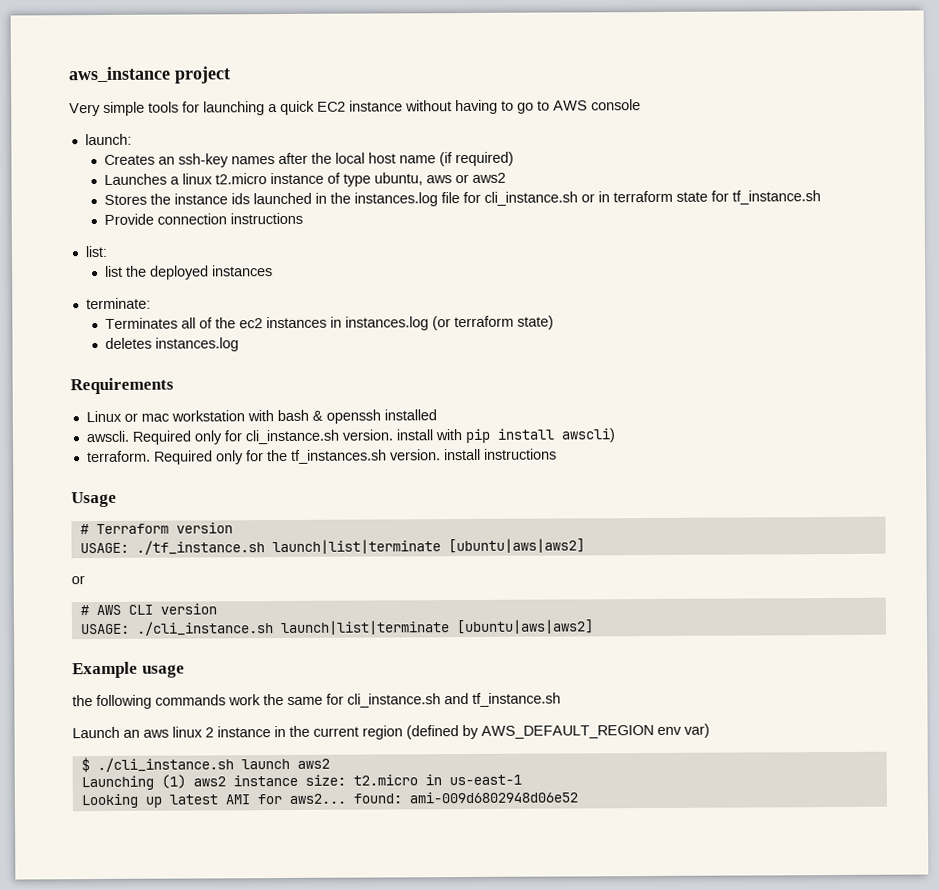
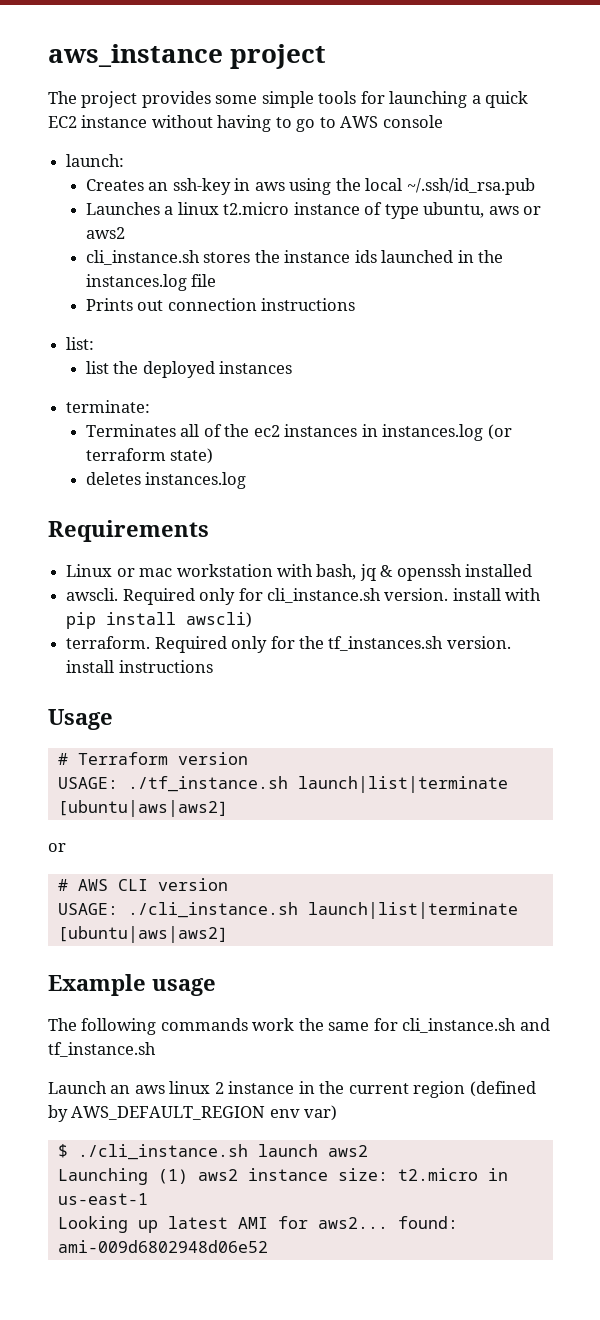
- Very simple tools for launching a quick EC2 instance without having to go to AWS console
+ The project provides some simple tools for launching a quick EC2 instance without having to go to AWS console
- Creates an ssh-key names after the local host name (if required)
+ Creates an ssh-key in aws using the local ~/.ssh/id_rsa.pub
- Stores the instance ids launched in the instances.log file for cli_instance.sh or in terraform state for tf_instance.sh
- Provide connection instructions
+ cli_instance.sh stores the instance ids launched in the instances.log file
+ Prints out connection instructions
- Linux or mac workstation with bash & openssh installed
+ Linux or mac workstation with bash, jq & openssh installed
- the following commands work the same for cli_instance.sh and tf_instance.sh
+ The following commands work the same for cli_instance.sh and tf_instance.sh

